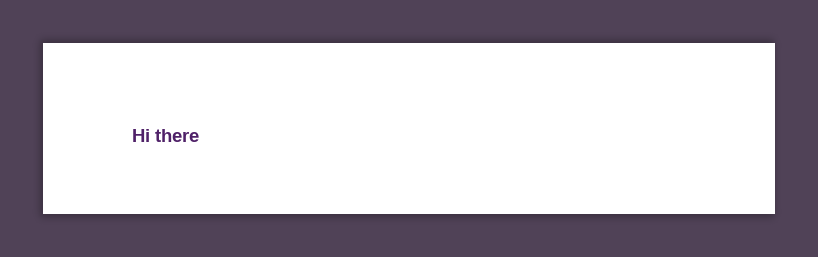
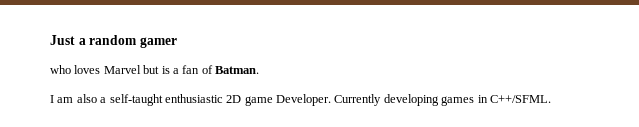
- Hi there
+ Just a random gamer
+ who loves Marvel but is a fan of Batman.
+ I am also a self-taught enthusiastic 2D game Developer. Currently developing games in C++/SFML.

